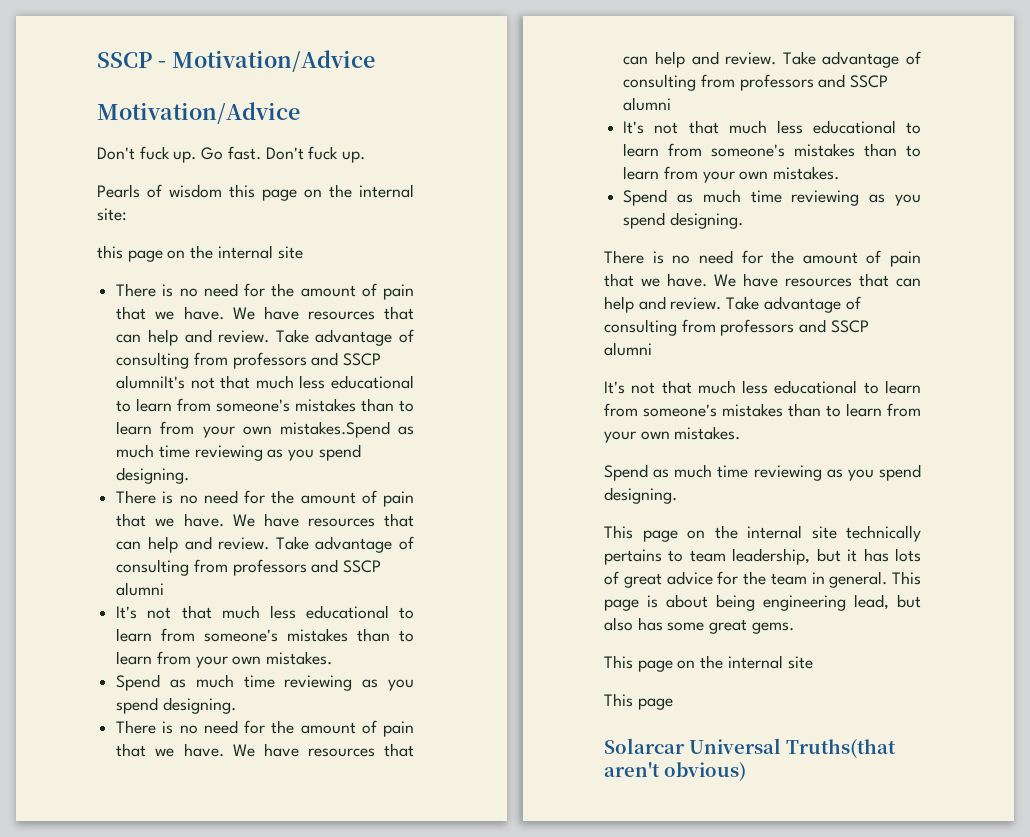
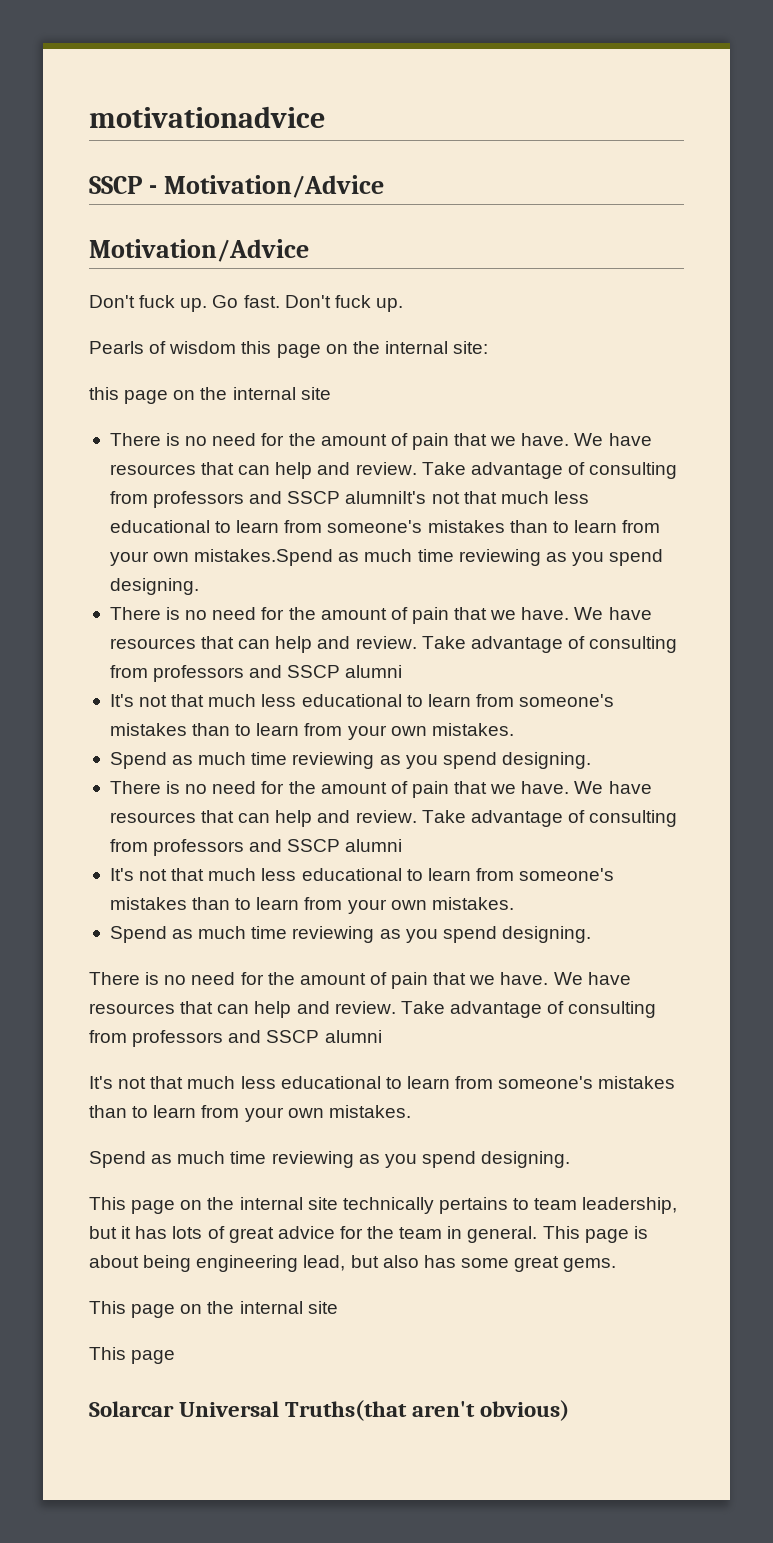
+ motivationadvice

